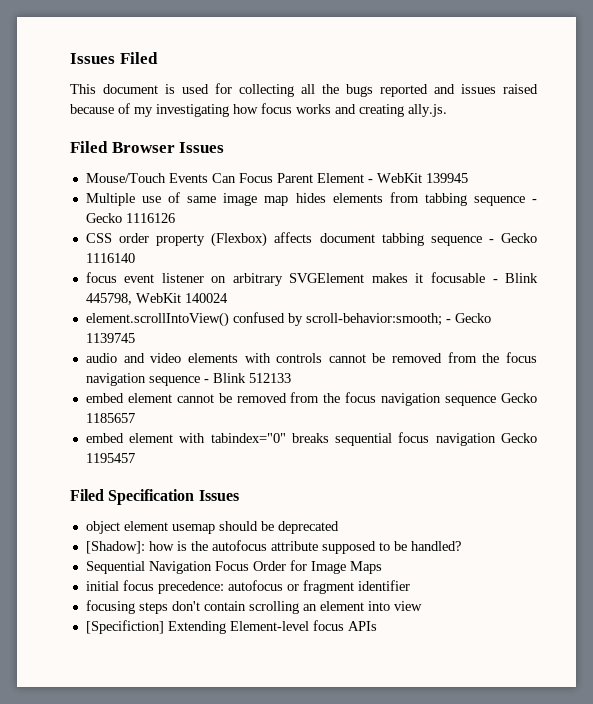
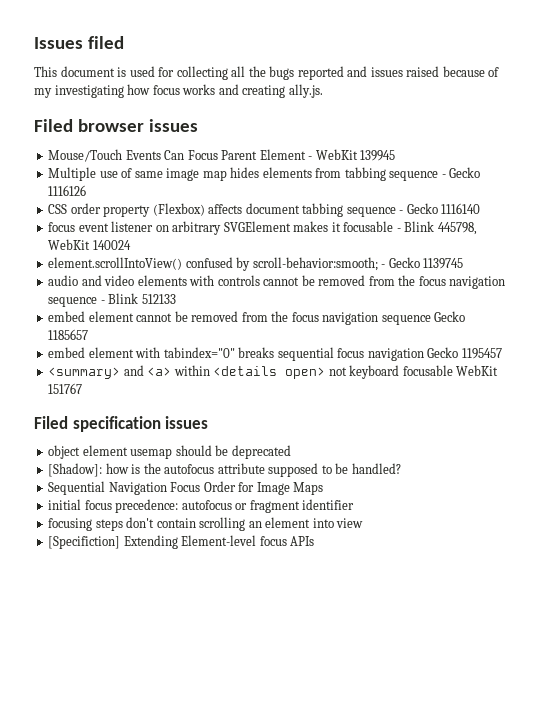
- Issues Filed
+ Issues filed
- Filed Browser Issues
+ Filed browser issues
- Filed Specification Issues
+ <summary> and <a> within <details open> not keyboard focusable WebKit 151767
+ Filed specification issues

